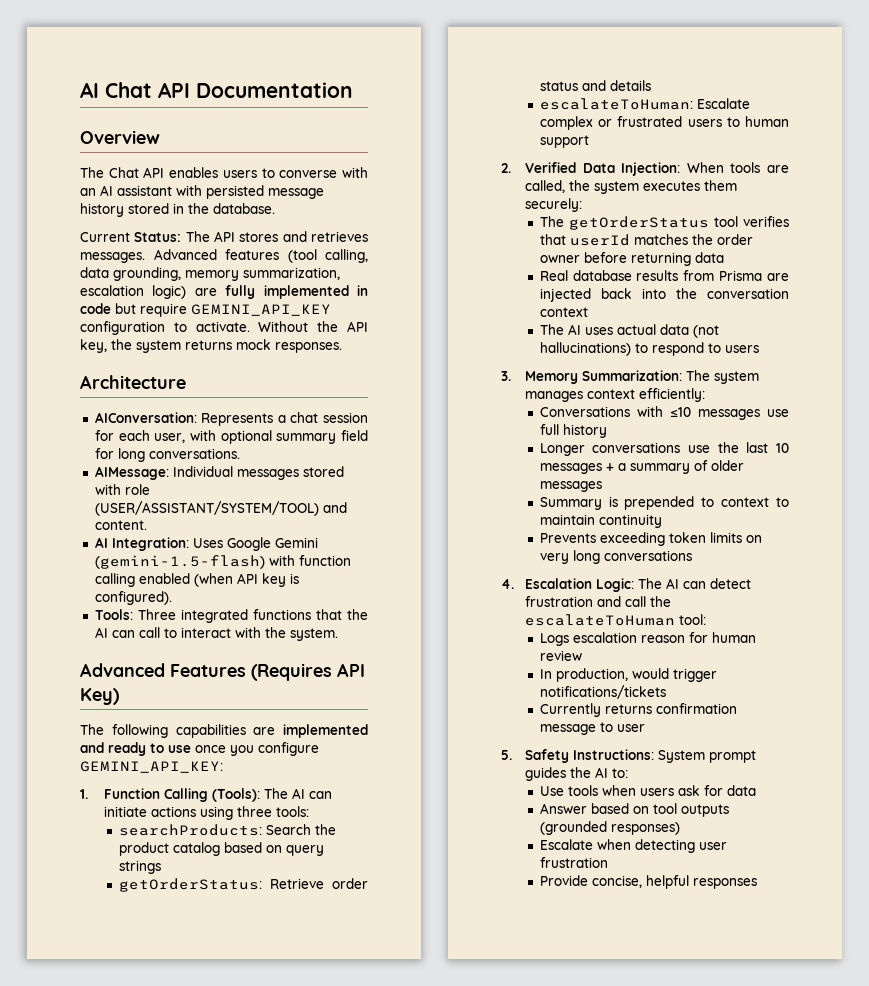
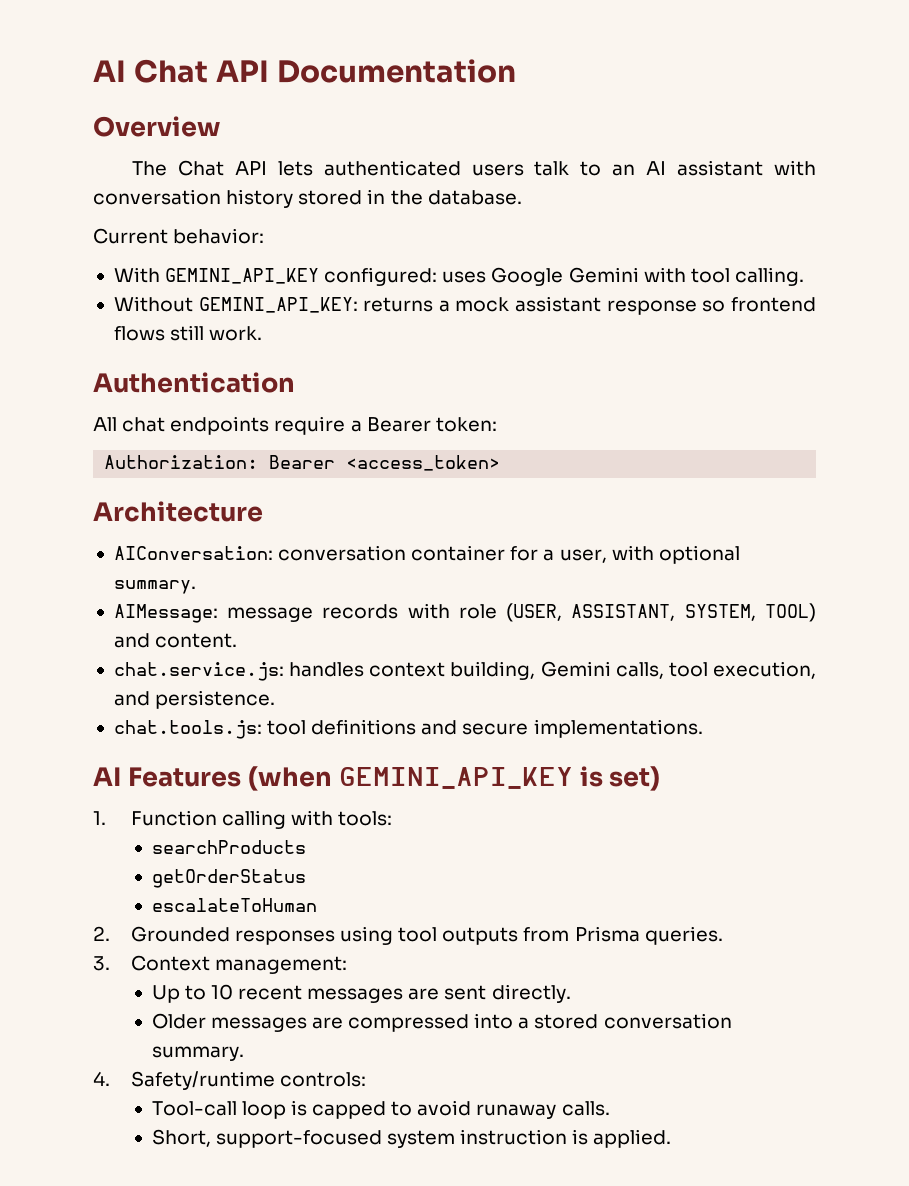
- The Chat API enables users to converse with an AI assistant with persisted message history stored in the database.
+ The Chat API lets authenticated users talk to an AI assistant with conversation history stored in the database.
- Current Status: The API stores and retrieves messages. Advanced features (tool calling, data grounding, memory summarization, escalation logic) are fully implemented in code but require GEMINI_API_KEY configuration to activate. Without the API key, the system returns mock responses.
+ Current behavior:
+ With GEMINI_API_KEY configured: uses Google Gemini with tool calling.
+ Without GEMINI_API_KEY: returns a mock assistant response so frontend flows still work.
+ Authentication
+ All chat endpoints require a Bearer token:
+ Authorization: Bearer <access_token>
  Architecture
- AIConversation: Represents a chat session for each user, with optional summary field for long conversations.
- AIMessage: Individual messages stored with role (USER/ASSISTANT/SYSTEM/TOOL) and content.
- AI Integration: Uses Google Gemini (gemini-1.5-flash) with function calling enabled (when API key is configured).
- Tools: Three integrated functions that the AI can call to interact with the system.
- Advanced Features (Requires API Key)
- The following capabilities are implemented and ready to use once you configure GEMINI_API_KEY:
- 1. Function Calling (Tools): The AI can initiate actions using three tools:
- searchProducts: Search the product catalog based on query strings
- getOrderStatus: Retrieve order status and details
- escalateToHuman: Escalate complex or frustrated users to human support
- 2. Verified Data Injection: When tools are called, the system executes them securely:
- The getOrderStatus tool verifies that userId matches the order owner before returning data
- Real database results from Prisma are injected back into the conversation context
- The AI uses actual data (not hallucinations) to respond to users
- 3. Memory Summarization: The system manages context efficiently:
- Conversations with ≤10 messages use full history
- Longer conversations use the last 10 messages + a summary of older messages
- Summary is prepended to context to maintain continuity
- Prevents exceeding token limits on very long conversations
- 4. Escalation Logic: The AI can detect frustration and call the escalateToHuman tool:
- Logs escalation reason for human review
- In production, would trigger notifications/tickets
- Currently returns confirmation message to user
- 5. Safety Instructions: System prompt guides the AI to:
- Use tools when users ask for data
- Answer based on tool outputs (grounded responses)
- Escalate when detecting user frustration
- Provide concise, helpful responses
+ AIConversation: conversation container for a user, with optional summary.
+ AIMessage: message records with role (USER, ASSISTANT, SYSTEM, TOOL) and content.
+ chat.service.js: handles context building, Gemini calls, tool execution, and persistence.
+ chat.tools.js: tool definitions and secure implementations.
+ AI Features (when GEMINI_API_KEY is set)
+ 1. Function calling with tools:
+ searchProducts
+ getOrderStatus
+ escalateToHuman
+ 2. Grounded responses using tool outputs from Prisma queries.
+ 3. Context management:
+ Up to 10 recent messages are sent directly.
+ Older messages are compressed into a stored conversation summary.
+ 4. Safety/runtime controls:
+ Tool-call loop is capped to avoid runaway calls.
+ Short, support-focused system instruction is applied.

